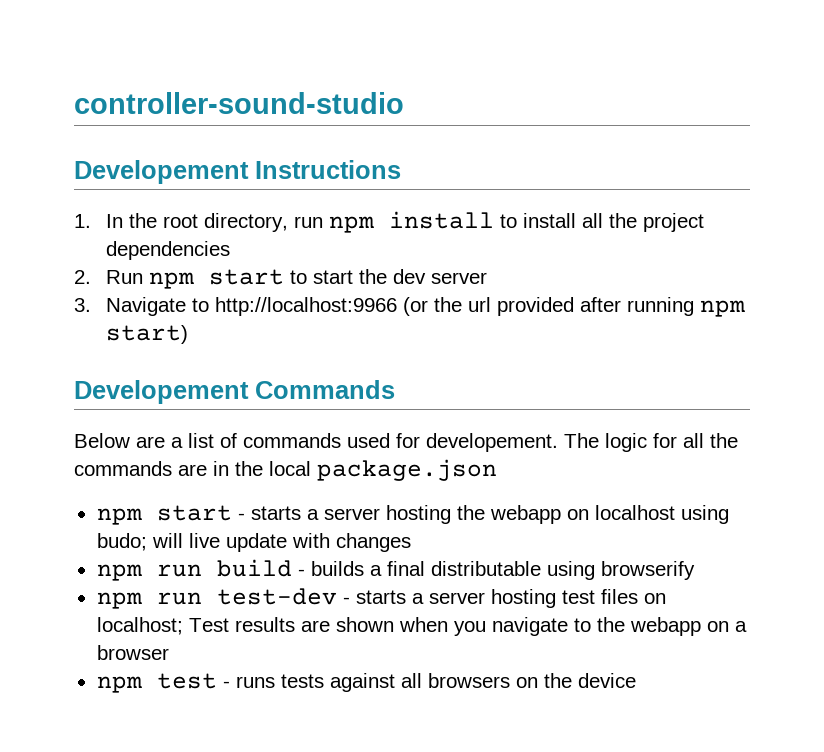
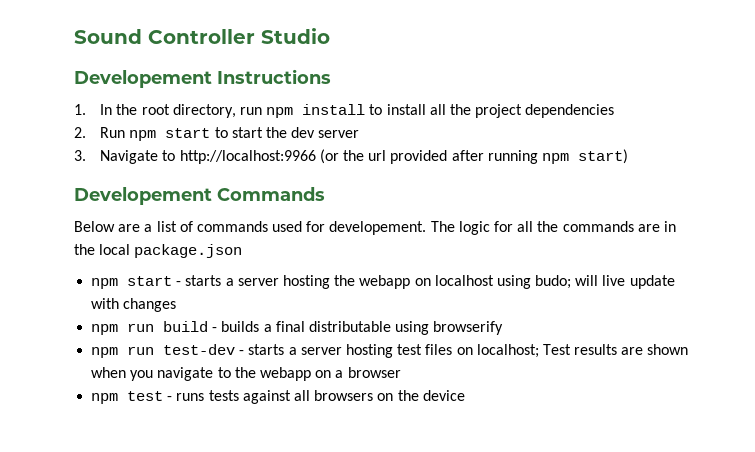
- controller-sound-studio
+ Sound Controller Studio

